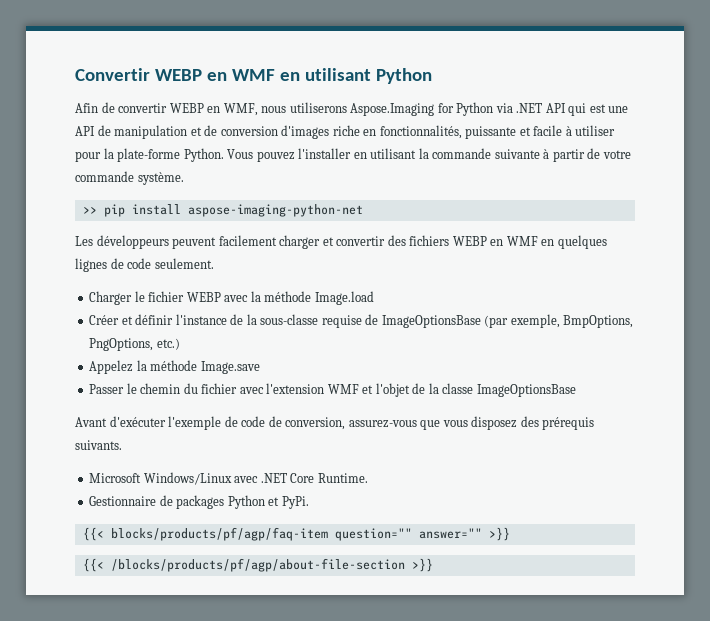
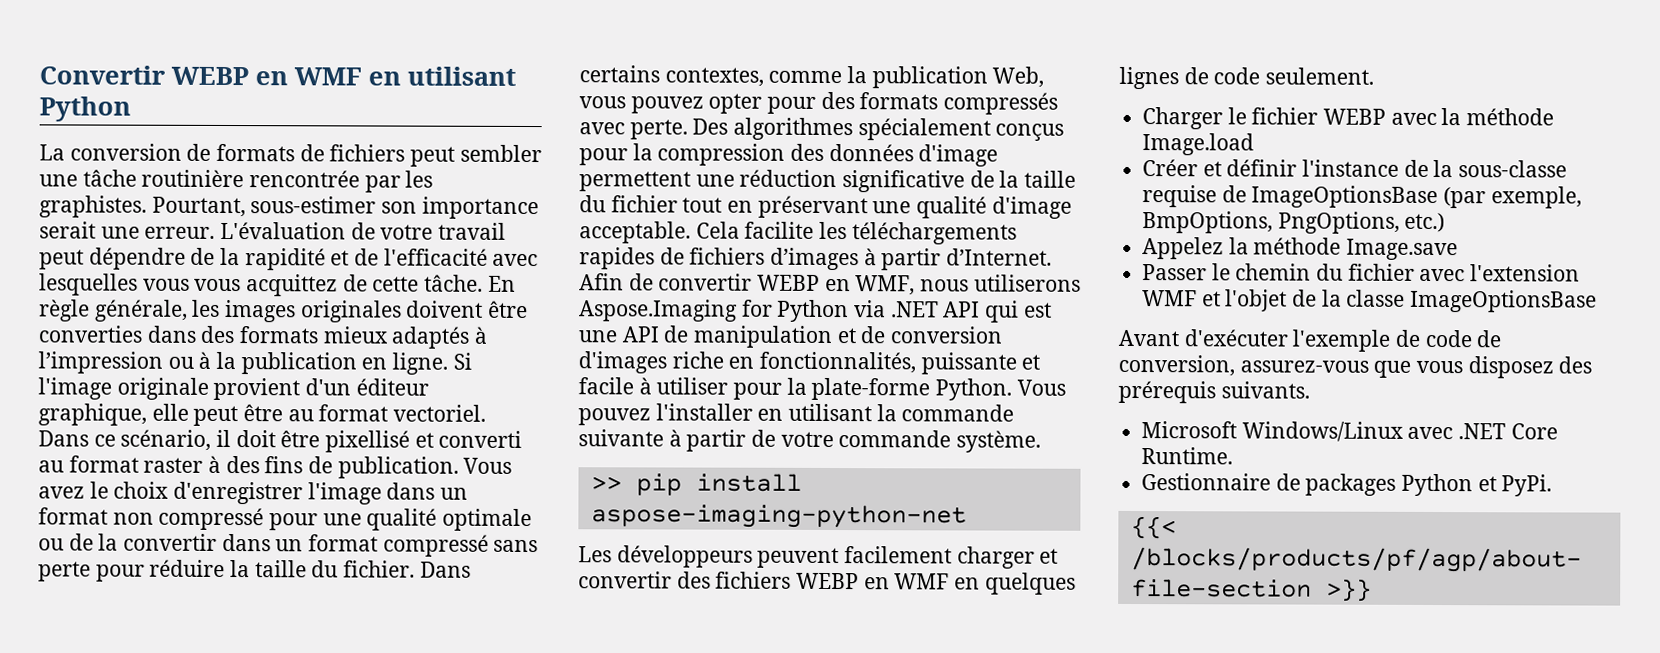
+ La conversion de formats de fichiers peut sembler une tâche routinière rencontrée par les graphistes. Pourtant, sous-estimer son importance serait une erreur. L'évaluation de votre travail peut dépendre de la rapidité et de l'efficacité avec lesquelles vous vous acquittez de cette tâche. En règle générale, les images originales doivent être converties dans des formats mieux adaptés à l’impression ou à la publication en ligne. Si l'image originale provient d'un éditeur graphique, elle peut être au format vectoriel. Dans ce scénario, il doit être pixellisé et converti au format raster à des fins de publication. Vous avez le choix d'enregistrer l'image dans un format non compressé pour une qualité optimale ou de la convertir dans un format compressé sans perte pour réduire la taille du fichier. Dans certains contextes, comme la publication Web, vous pouvez opter pour des formats compressés avec perte. Des algorithmes spécialement conçus pour la compression des données d'image permettent une réduction significative de la taille du fichier tout en préservant une qualité d'image acceptable. Cela facilite les téléchargements rapides de fichiers d’images à partir d’Internet.
- {{< blocks/products/pf/agp/faq-item question="" answer="" >}}

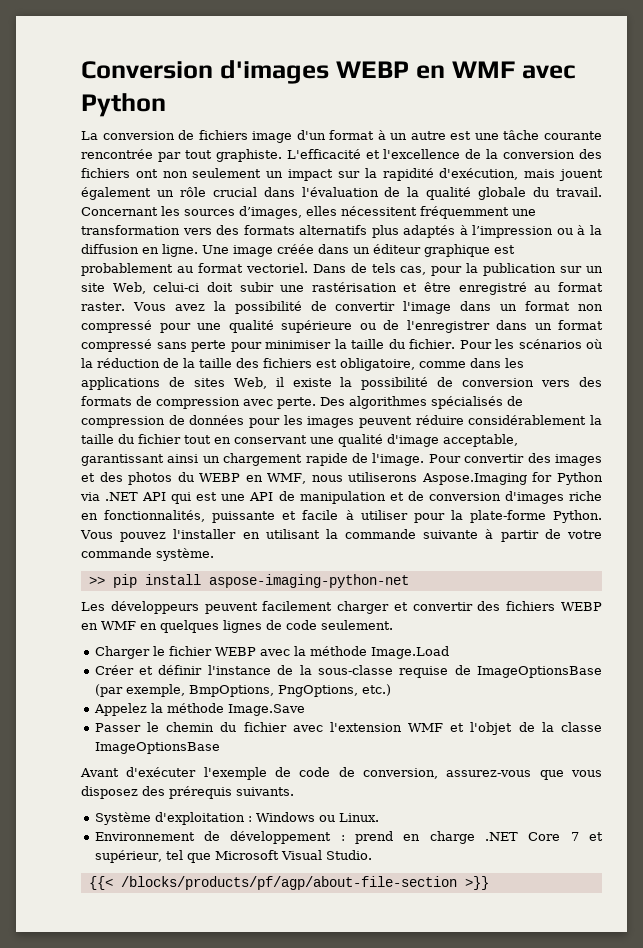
- Convertir WEBP en WMF en utilisant Python
+ Conversion d'images WEBP en WMF avec Python
- La conversion de formats de fichiers peut sembler une tâche routinière rencontrée par les graphistes. Pourtant, sous-estimer son importance serait une erreur. L'évaluation de votre travail peut dépendre de la rapidité et de l'efficacité avec lesquelles vous vous acquittez de cette tâche. En règle générale, les images originales doivent être converties dans des formats mieux adaptés à l’impression ou à la publication en ligne.
+ La conversion de fichiers image d'un format à un autre est une tâche courante rencontrée par tout graphiste. L'efficacité et l'excellence de la conversion des fichiers ont non seulement un impact sur la rapidité d'exécution, mais jouent également un rôle crucial dans l'évaluation de la qualité globale du travail. Concernant les sources d’images, elles nécessitent fréquemment une transformation vers des formats alternatifs plus adaptés à l’impression ou à la diffusion en ligne.
- Si l'image originale provient d'un éditeur graphique, elle peut être au format vectoriel. Dans ce scénario, il doit être pixellisé et converti au format raster à des fins de publication. Vous avez le choix d'enregistrer l'image dans un format non compressé pour une qualité optimale ou de la convertir dans un format compressé sans perte pour réduire la taille du fichier.
+ Une image créée dans un éditeur graphique est probablement au format vectoriel. Dans de tels cas, pour la publication sur un site Web, celui-ci doit subir une rastérisation et être enregistré au format raster. Vous avez la possibilité de convertir l'image dans un format non compressé pour une qualité supérieure ou de l'enregistrer dans un format compressé sans perte pour minimiser la taille du fichier.
- Dans certains contextes, comme la publication Web, vous pouvez opter pour des formats compressés avec perte. Des algorithmes spécialement conçus pour la compression des données d'image permettent une réduction significative de la taille du fichier tout en préservant une qualité d'image acceptable. Cela facilite les téléchargements rapides de fichiers d’images à partir d’Internet. Afin de convertir WEBP en WMF, nous utiliserons Aspose.Imaging for Python via .NET API qui est une API de manipulation et de conversion d'images riche en fonctionnalités, puissante et facile à utiliser pour la plate-forme Python.
+ Pour les scénarios où la réduction de la taille des fichiers est obligatoire, comme dans les applications de sites Web, il existe la possibilité de conversion vers des formats de compression avec perte. Des algorithmes spécialisés de compression de données pour les images peuvent réduire considérablement la taille du fichier tout en conservant une qualité d'image acceptable, garantissant ainsi un chargement rapide de l'image. Pour convertir des images et des photos du WEBP en WMF, nous utiliserons Aspose.Imaging for Python via .NET API qui est une API de manipulation et de conversion d'images riche en fonctionnalités, puissante et facile à utiliser pour la plate-forme Python.
- Charger le fichier WEBP avec la méthode Image.load
+ Charger le fichier WEBP avec la méthode Image.Load
- Appelez la méthode Image.save
+ Appelez la méthode Image.Save
- Microsoft Windows/Linux avec .NET Core Runtime.
- Gestionnaire de packages Python et PyPi.
+ Système d'exploitation : Windows ou Linux.
+ Environnement de développement : prend en charge .NET Core 7 et supérieur, tel que Microsoft Visual Studio.

